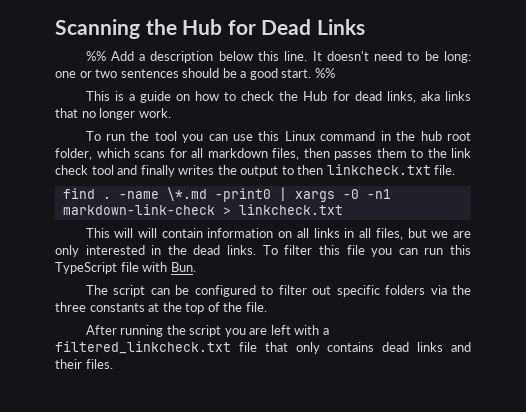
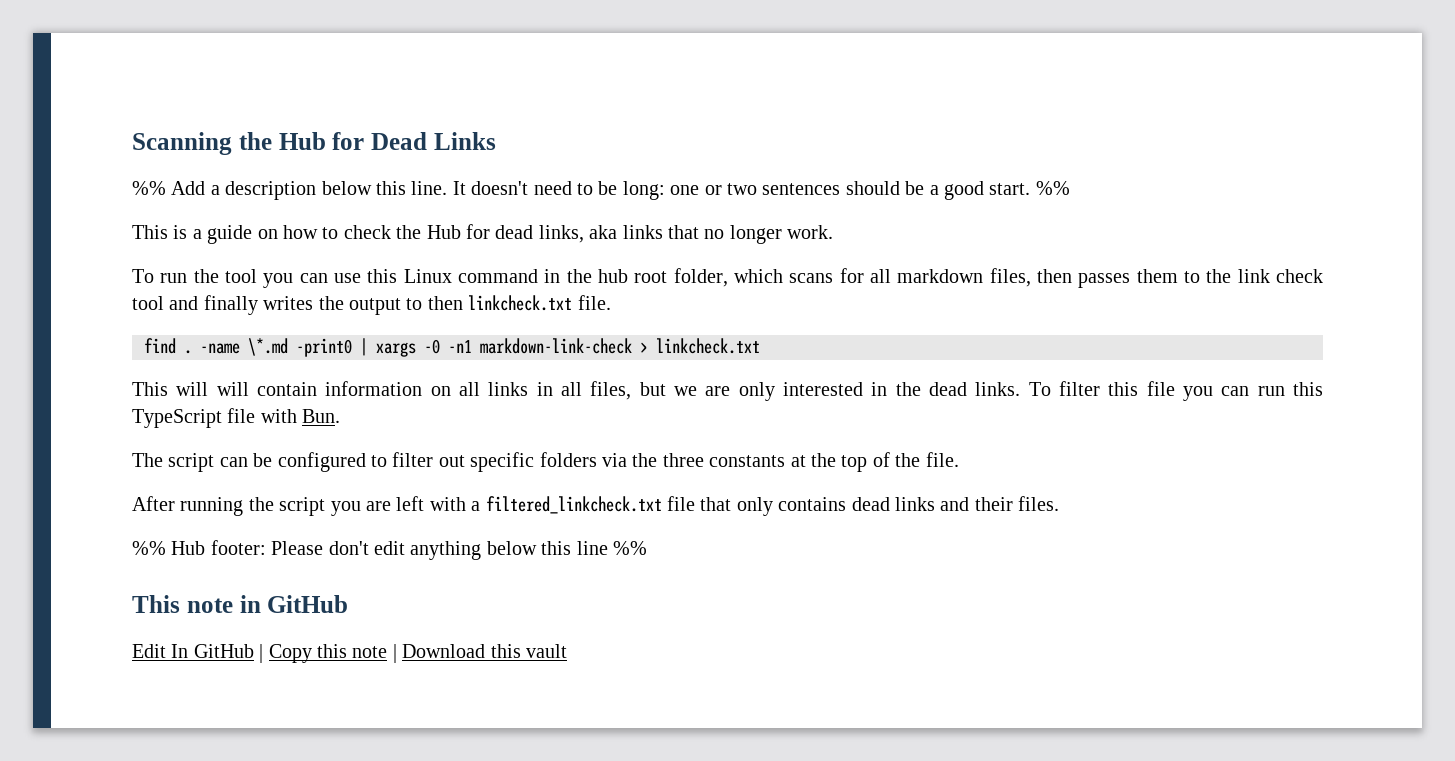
+ %% Hub footer: Please don't edit anything below this line %%
+ This note in GitHub
+ Edit In GitHub | Copy this note | Download this vault

